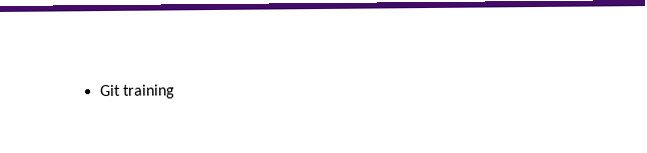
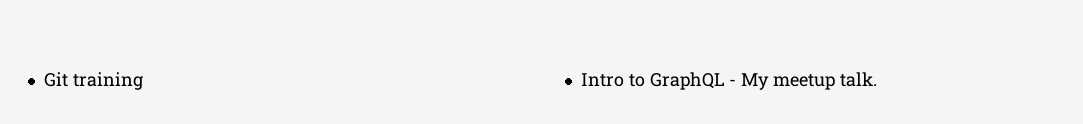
+ Intro to GraphQL - My meetup talk.

